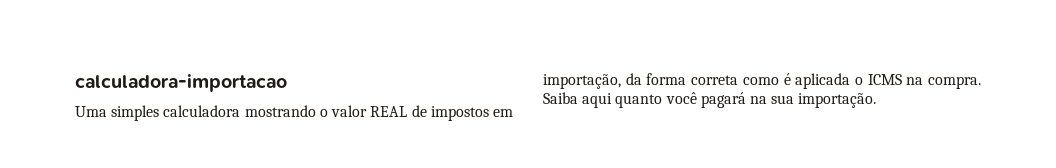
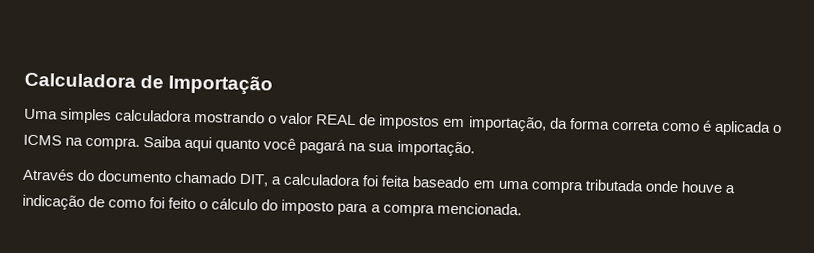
- calculadora-importacao
+ Calculadora de Importação
+ Através do documento chamado DIT, a calculadora foi feita baseado em uma compra tributada onde houve a indicação de como foi feito o cálculo do imposto para a compra mencionada.

